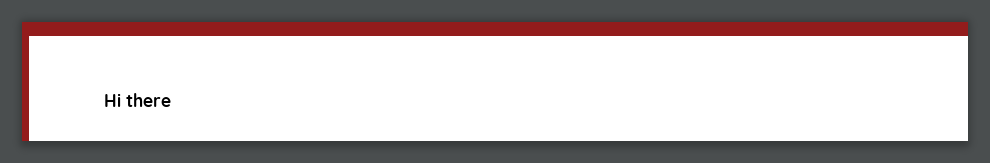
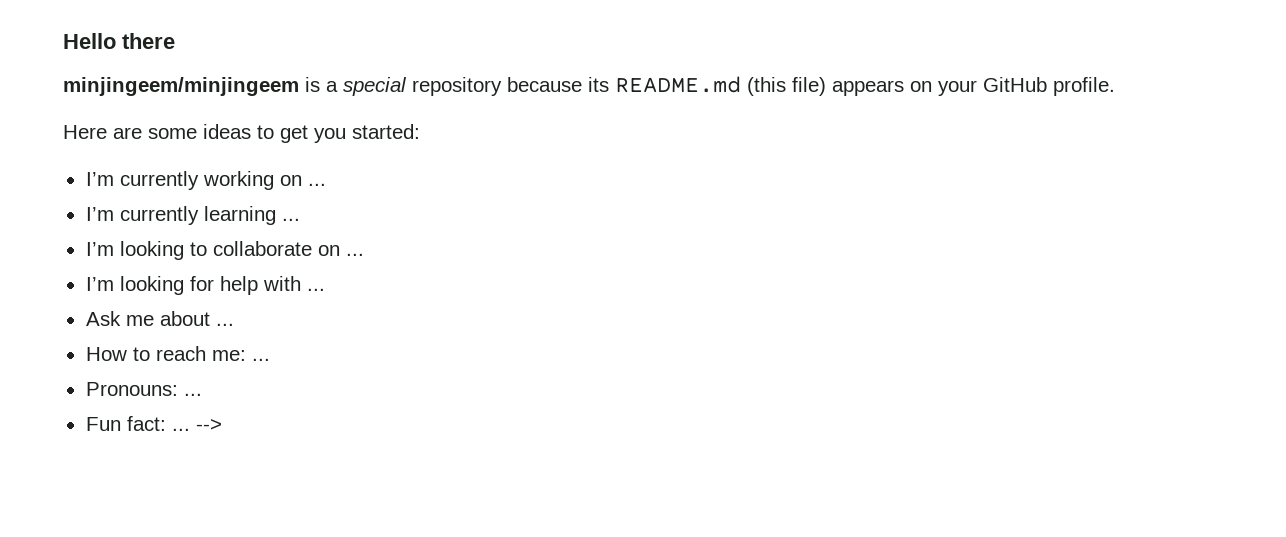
- Hi there
+ Hello there
+ minjingeem/minjingeem is a special repository because its README.md (this file) appears on your GitHub profile.
+ Here are some ideas to get you started:
+ I’m currently working on ...
+ I’m currently learning ...
+ I’m looking to collaborate on ...
+ I’m looking for help with ...
+ Ask me about ...
+ How to reach me: ...
+ Pronouns: ...
+ Fun fact: ... -->

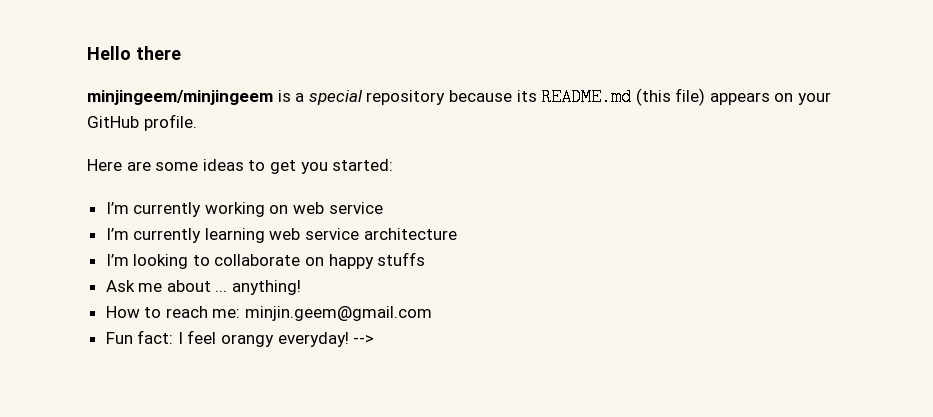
- I’m currently working on ...
+ I’m currently working on web service
- I’m currently learning ...
+ I’m currently learning web service architecture
- I’m looking to collaborate on ...
- I’m looking for help with ...
+ I’m looking to collaborate on happy stuffs
- Ask me about ...
+ Ask me about ... anything!
- How to reach me: ...
- Pronouns: ...
+ How to reach me: minjin.geem@gmail.com
- Fun fact: ...
+ Fun fact: I feel orangy everyday!

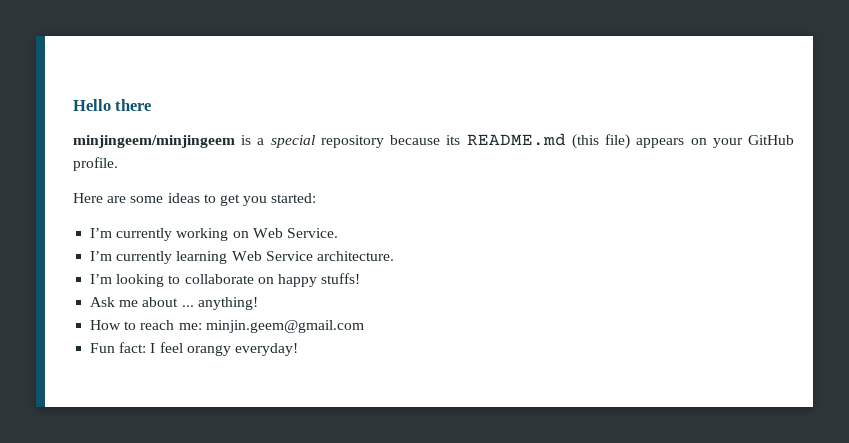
- I’m currently working on web service
+ I’m currently working on Web Service.
- I’m currently learning web service architecture
+ I’m currently learning Web Service architecture.
- I’m looking to collaborate on happy stuffs
+ I’m looking to collaborate on happy stuffs!
- -->

